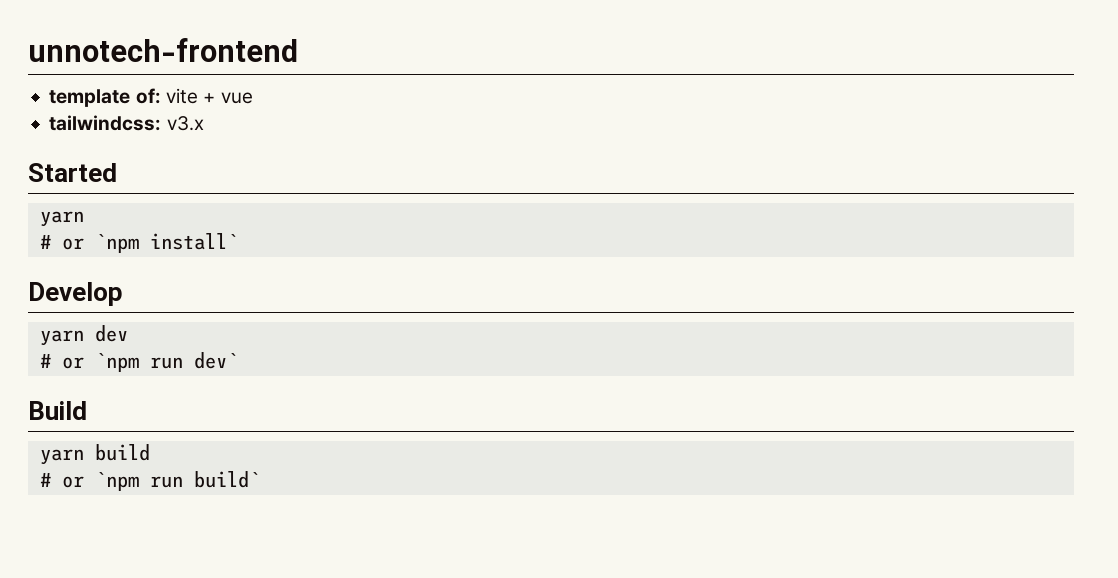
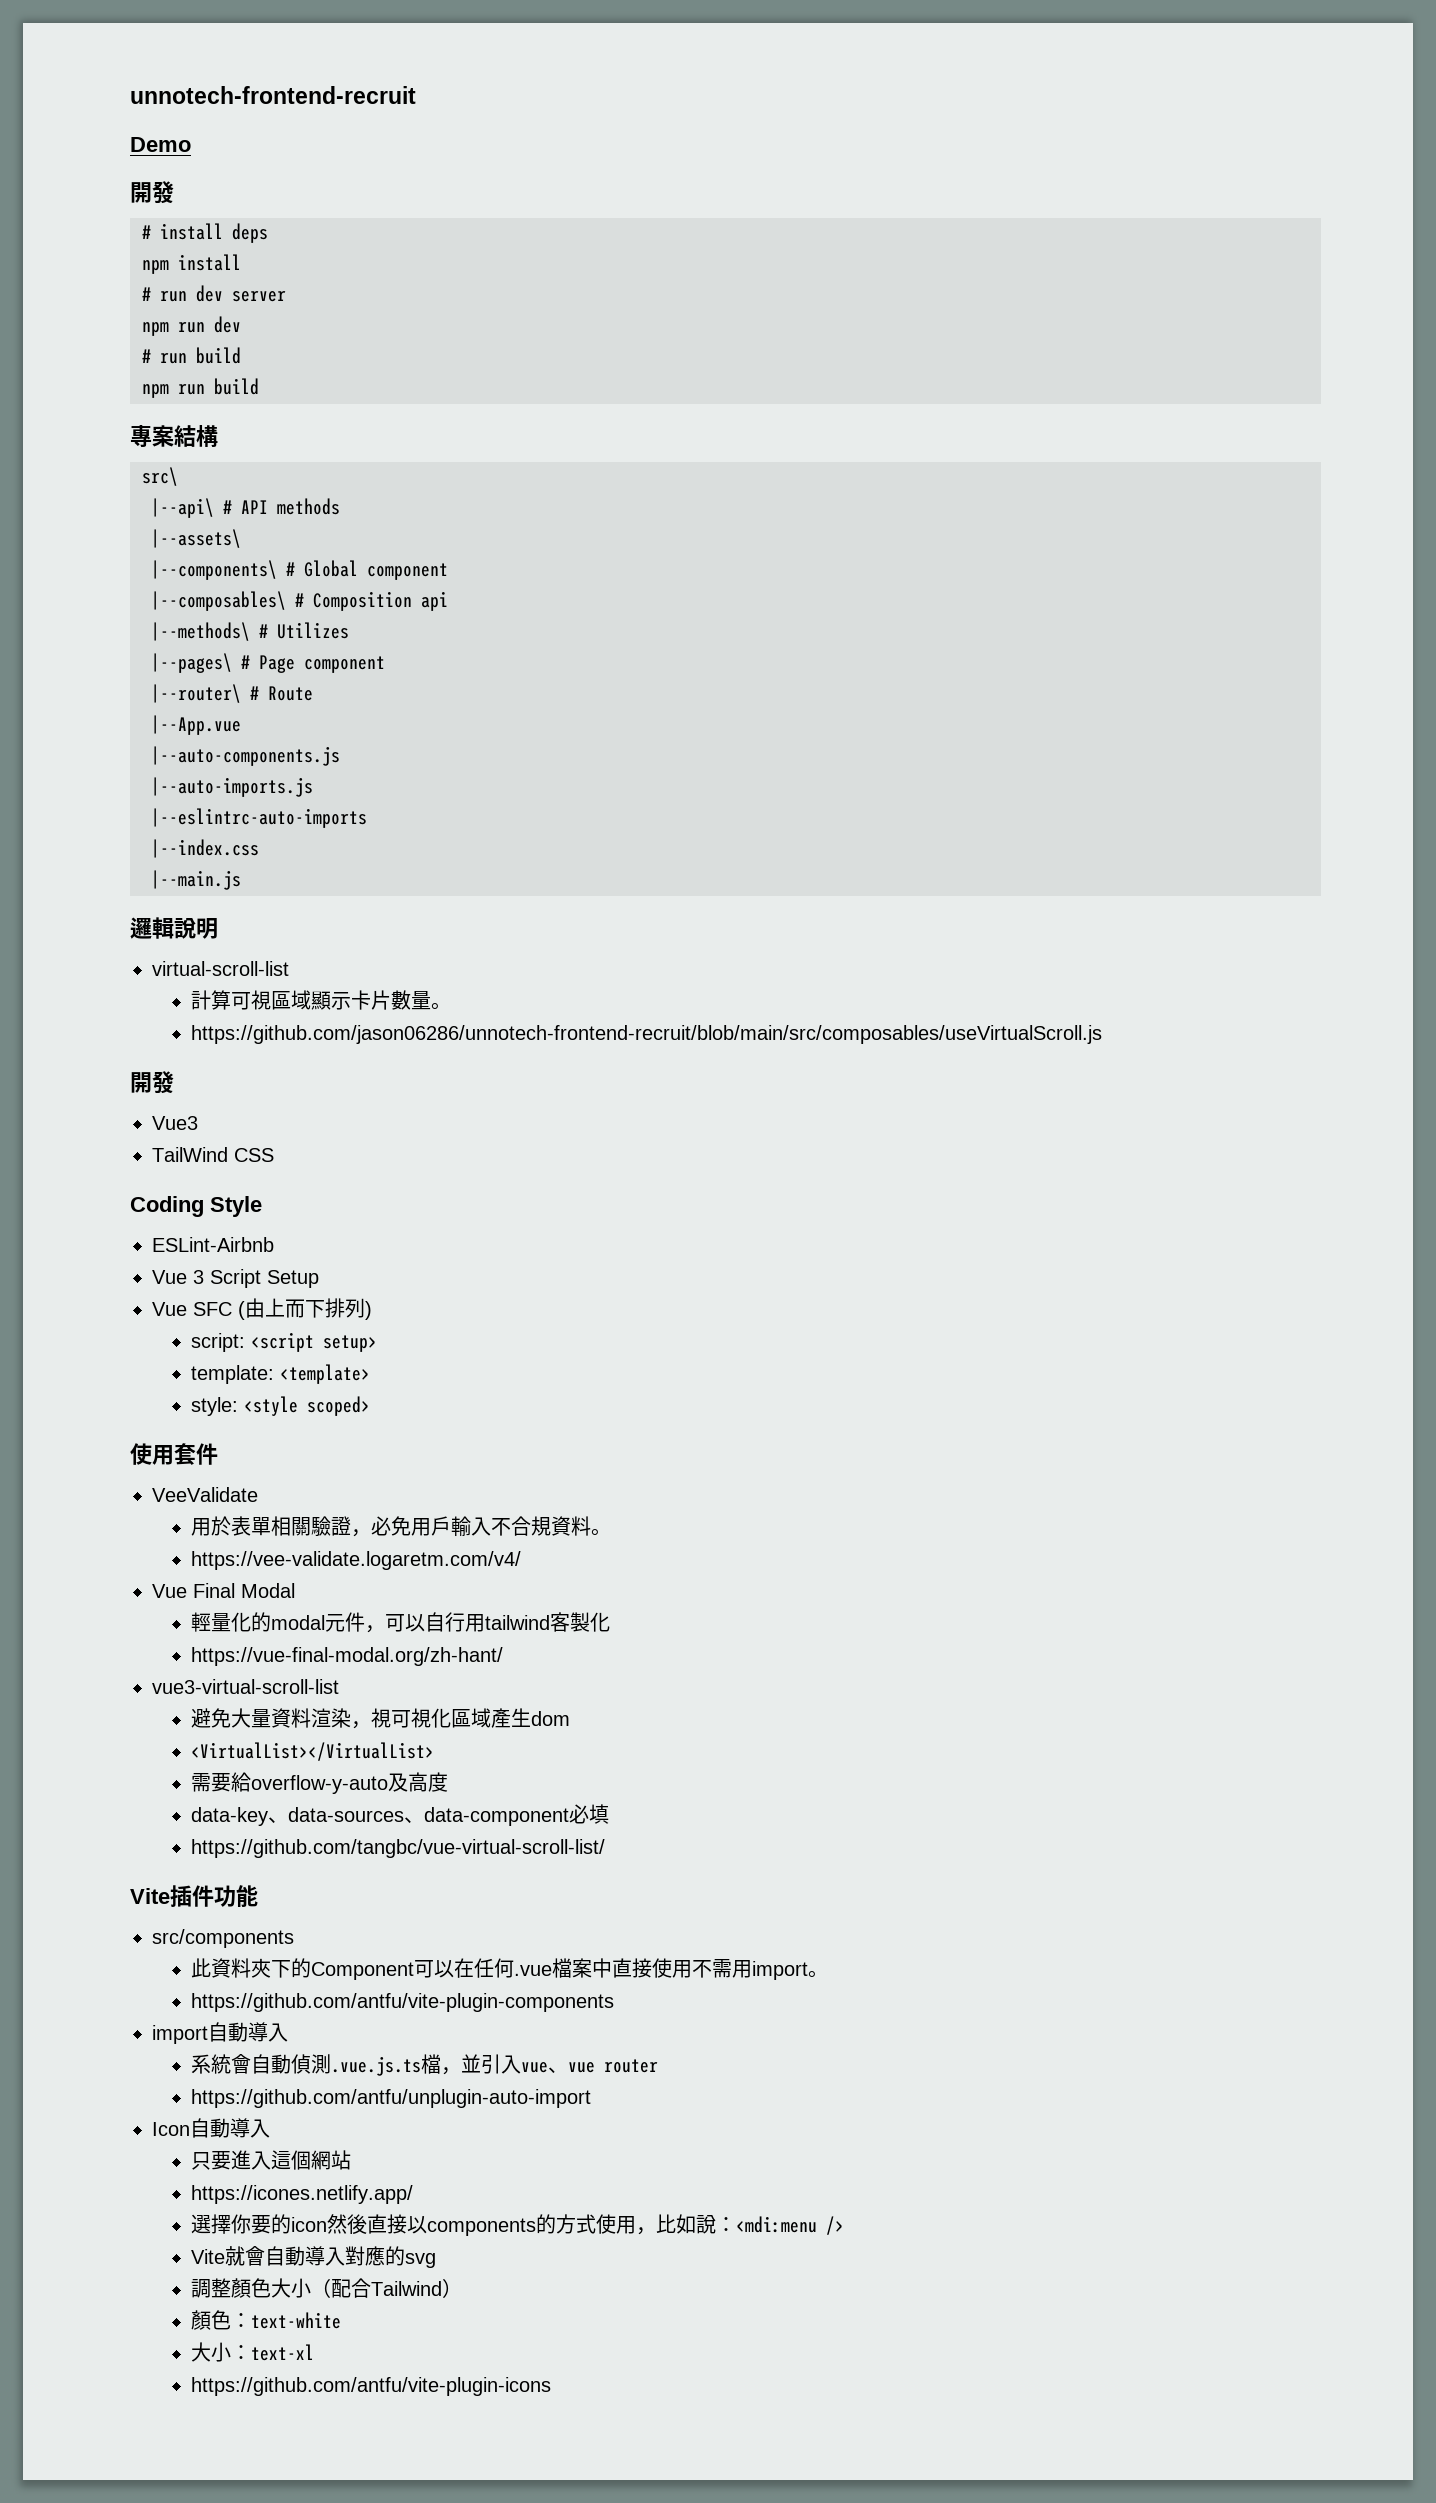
- unnotech-frontend
- template of: vite + vue
- tailwindcss: v3.x
- Started
- yarn
- # or `npm install`
- Develop
- yarn dev
- # or `npm run dev`
- Build
- yarn build
- # or `npm run build`
+ unnotech-frontend-recruit
+ Demo
+ 開發
+ # install deps
+ npm install
+ # run dev server
+ npm run dev
+ # run build
+ npm run build
+ 專案結構
+ src\
+ |--api\ # API methods
+ |--assets\
+ |--components\ # Global component
+ |--composables\ # Composition api
+ |--methods\ # Utilizes
+ |--pages\ # Page component
+ |--router\ # Route
+ |--App.vue
+ |--auto-components.js
+ |--auto-imports.js
+ |--eslintrc-auto-imports
+ |--index.css
+ |--main.js
+ 邏輯說明
+ virtual-scroll-list
+ 計算可視區域顯示卡片數量。
+ https://github.com/jason06286/unnotech-frontend-recruit/blob/main/src/composables/useVirtualScroll.js
+ 開發
+ Vue3
+ TailWind CSS
+ Coding Style
+ ESLint-Airbnb
+ Vue 3 Script Setup
+ Vue SFC (由上而下排列)
+ script: <script setup>
+ template: <template>
+ style: <style scoped>
+ 使用套件
+ VeeValidate
+ 用於表單相關驗證，必免用戶輸入不合規資料。
+ https://vee-validate.logaretm.com/v4/
+ Vue Final Modal
+ 輕量化的modal元件，可以自行用tailwind客製化
+ https://vue-final-modal.org/zh-hant/
+ vue3-virtual-scroll-list
+ 避免大量資料渲染，視可視化區域產生dom
+ <VirtualList></VirtualList>
+ 需要給overflow-y-auto及高度
+ data-key、data-sources、data-component必填
+ https://github.com/tangbc/vue-virtual-scroll-list/
+ Vite插件功能
+ src/components
+ 此資料夾下的Component可以在任何.vue檔案中直接使用不需用import。
+ https://github.com/antfu/vite-plugin-components
+ import自動導入
+ 系統會自動偵測.vue.js.ts檔，並引入vue、vue router
+ https://github.com/antfu/unplugin-auto-import
+ Icon自動導入
+ 只要進入這個網站
+ https://icones.netlify.app/
+ 選擇你要的icon然後直接以components的方式使用，比如說：<mdi:menu />
+ Vite就會自動導入對應的svg
+ 調整顏色大小（配合Tailwind）
+ 顏色：text-white
+ 大小：text-xl
+ https://github.com/antfu/vite-plugin-icons

